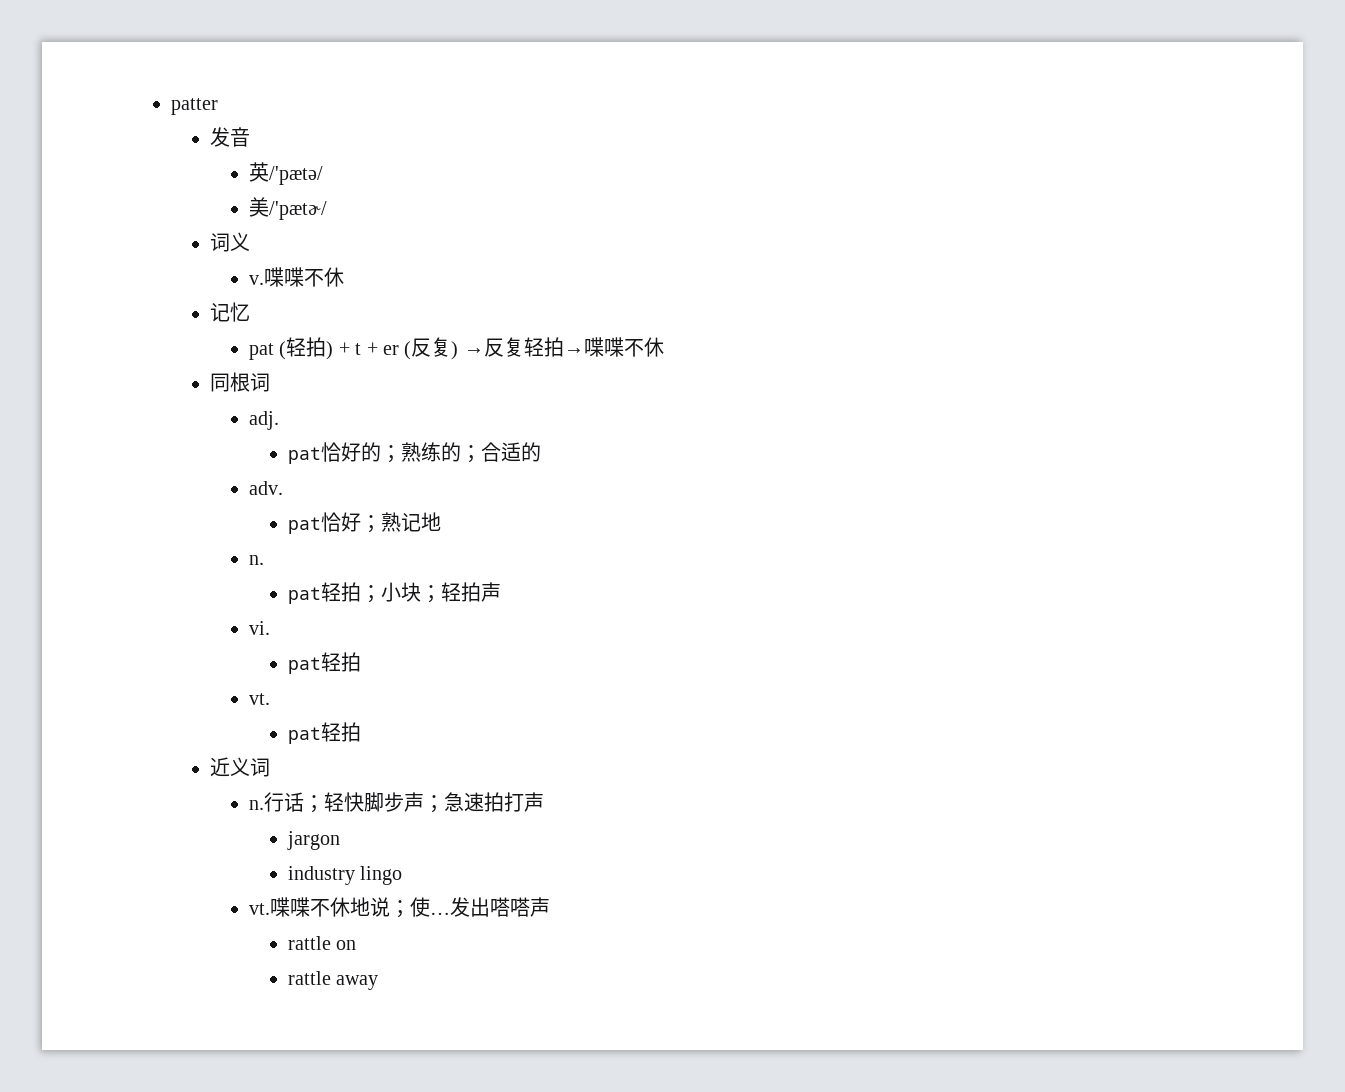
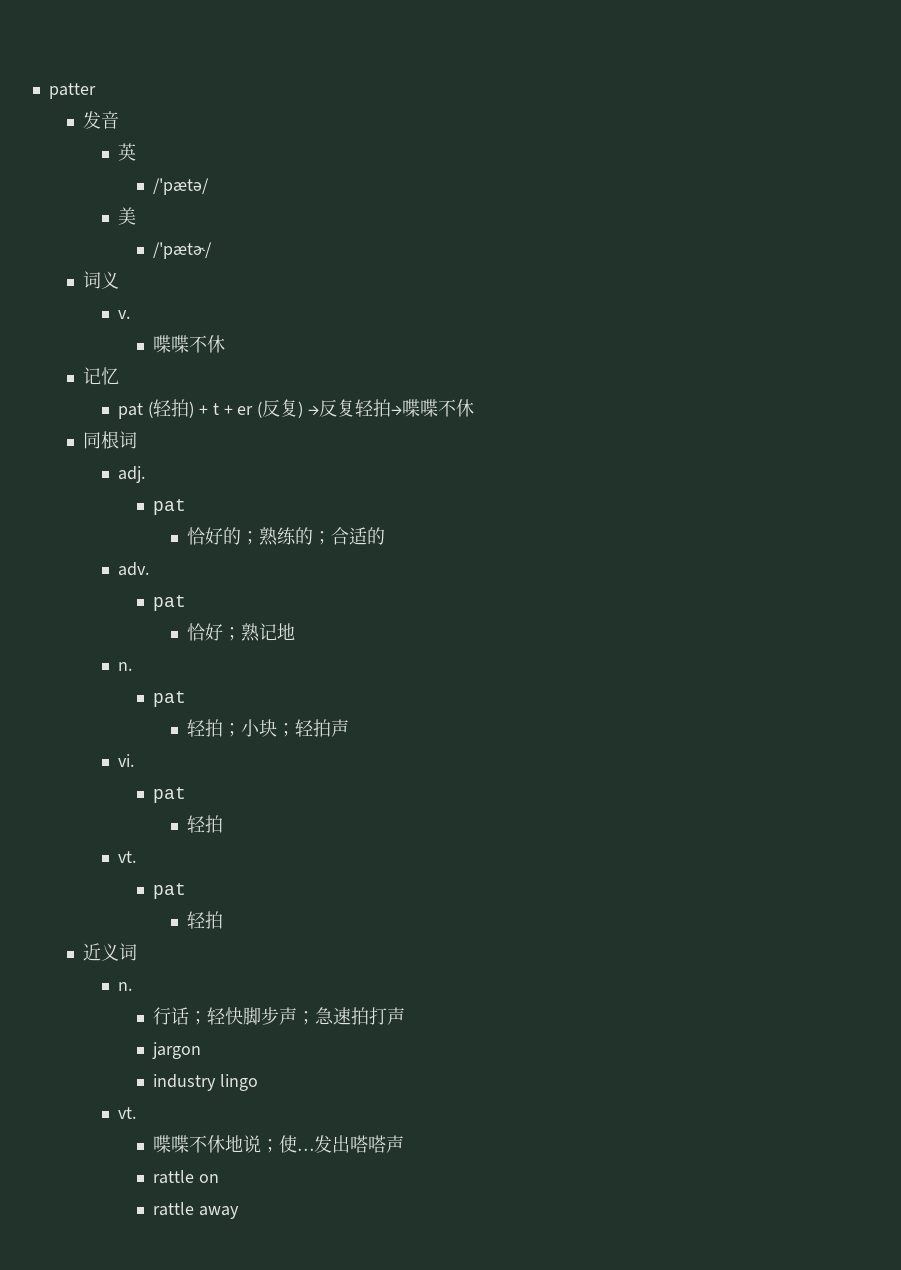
- 英/'pætə/
+ 英
+ /'pætə/
- 美/'pætɚ/
+ 美
+ /'pætɚ/
- v.喋喋不休
+ v.
+ 喋喋不休
  adj.
- pat恰好的；熟练的；合适的
+ pat
+ 恰好的；熟练的；合适的
  adv.
- pat恰好；熟记地
+ pat
+ 恰好；熟记地
  n.
- pat轻拍；小块；轻拍声
+ pat
+ 轻拍；小块；轻拍声
  vi.
- pat轻拍
+ pat
+ 轻拍
  vt.
- pat轻拍
+ pat
+ 轻拍
  近义词
- n.行话；轻快脚步声；急速拍打声
+ n.
+ 行话；轻快脚步声；急速拍打声
  industry lingo
- vt.喋喋不休地说；使…
+ vt.
+ 喋喋不休地说；使…

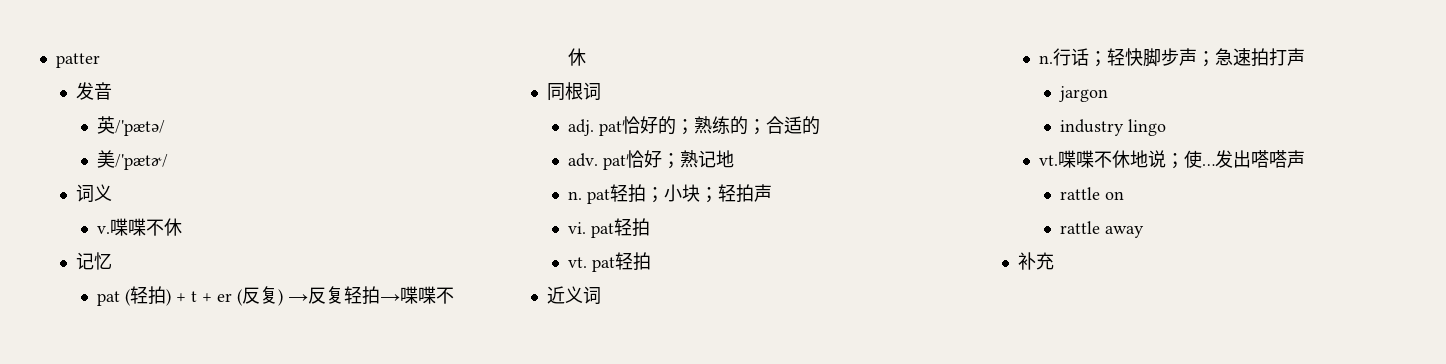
- 英
- /'pætə/
+ 英/'pætə/
- 美
- /'pætɚ/
+ 美/'pætɚ/
- v.
- 喋喋不休
+ v.喋喋不休
- adj.
- pat
- 恰好的；熟练的；合适的
+ adj. pat恰好的；熟练的；合适的
- adv.
- pat
- 恰好；熟记地
- n.
- pat
- 轻拍；小块；轻拍声
+ adv. pat恰好；熟记地
+ n. pat轻拍；小块；轻拍声
- vi.
- pat
- 轻拍
- vt.
- pat
- 轻拍
+ vi. pat轻拍
+ vt. pat轻拍
  近义词
- n.
- 行话；轻快脚步声；急速拍打声
+ n.行话；轻快脚步声；急速拍打声
  industry lingo
- vt.
- 喋喋不休地说；使…
+ vt.喋喋不休地说；使…
+ 补充

